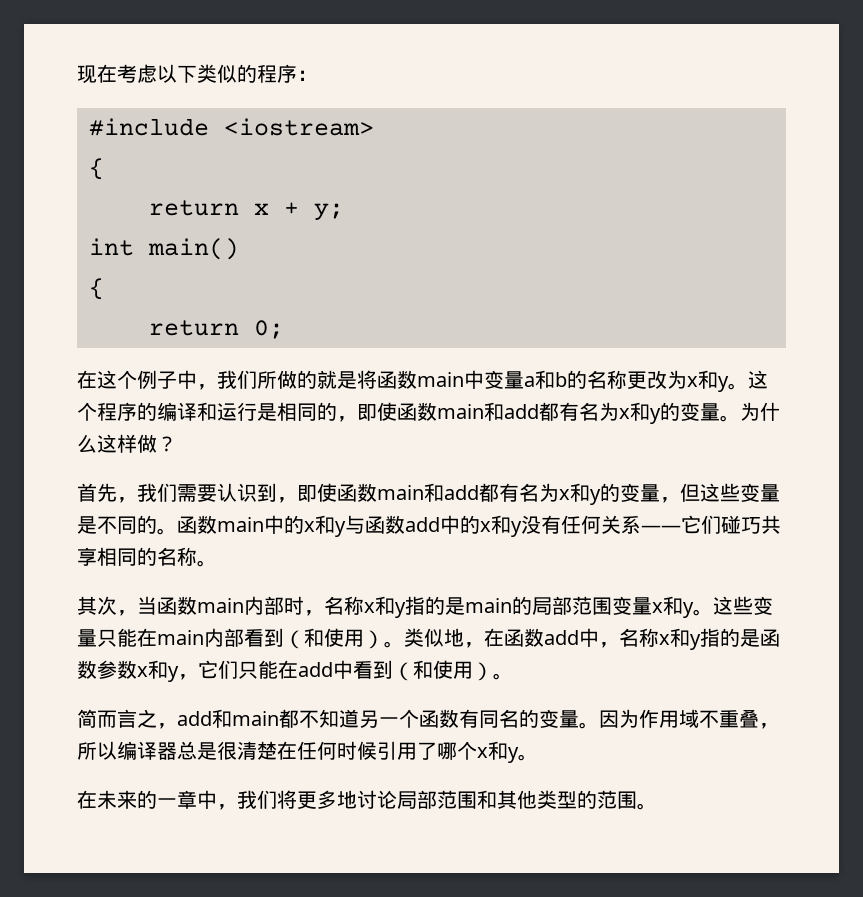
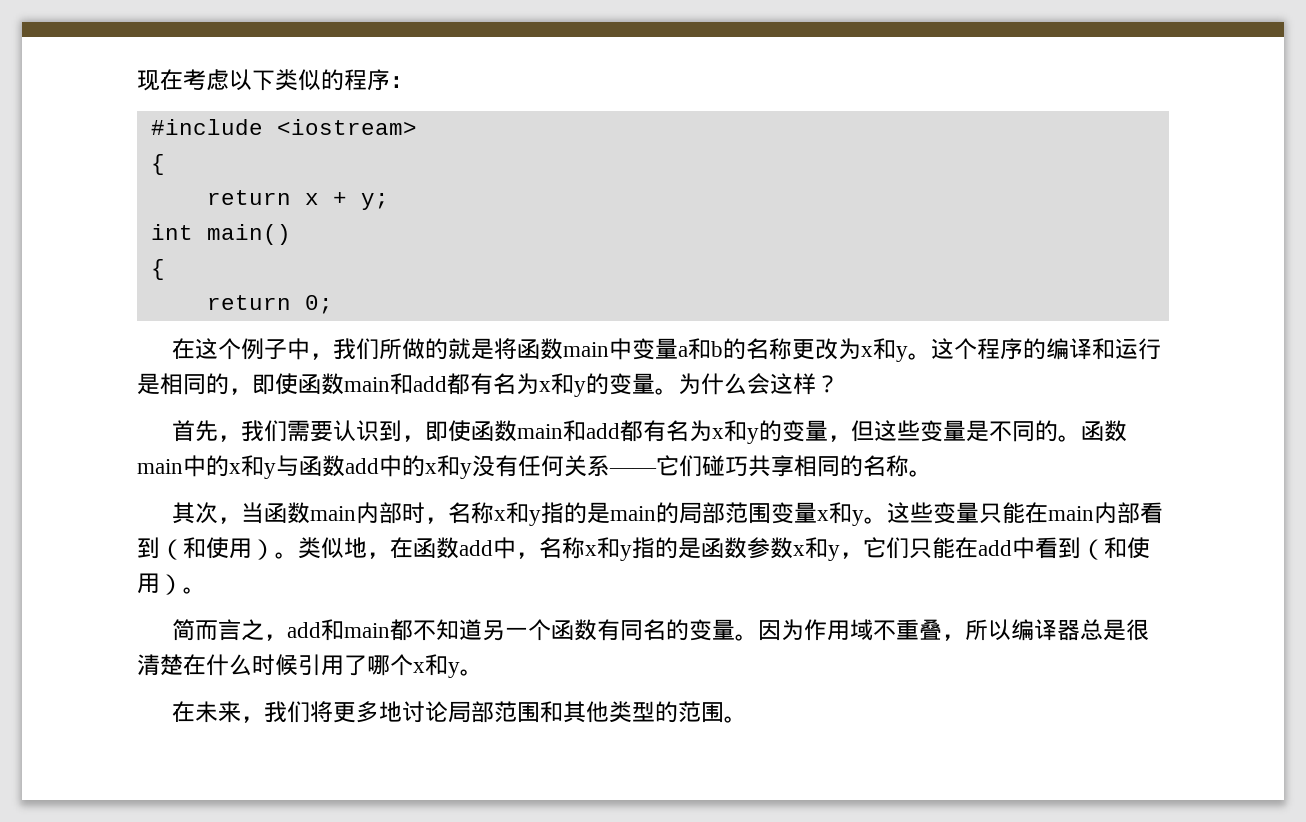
- 为什么这样做？
+ 为什么会这样？
- 因为作用域不重叠，所以编译器总是很清楚在任何时候引用了哪个x和y。
+ 因为作用域不重叠，所以编译器总是很清楚在什么时候引用了哪个x和y。
- 在未来的一章中，我们将更多地讨论局部范围和其他类型的范围。
+ 在未来，我们将更多地讨论局部范围和其他类型的范围。

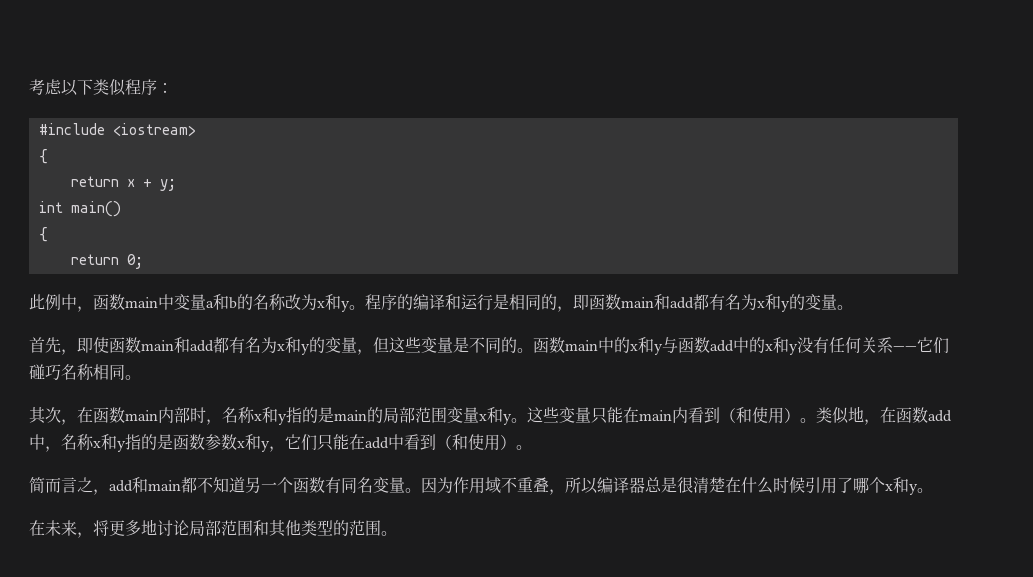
- 现在考虑以下类似的程序：
+ 考虑以下类似程序：
- 在这个例子中，我们所做的就是将函数main中变量a和b的名称更改为x和y。
+ 此例中，函数main中变量a和b的名称改为x和y。
- 这个程序的编译和运行是相同的，即使函数main和add都有名为x和y的变量。为什么会这样？
- 首先，我们需要认识到，即使函数main和add都有名为x和y的变量，但这些变量是不同的。
+ 程序的编译和运行是相同的，即函数main和add都有名为x和y的变量。
+ 首先，即使函数main和add都有名为x和y的变量，但这些变量是不同的。
- 函数main中的x和y与函数add中的x和y没有任何关系——它们碰巧共享相同的名称。
+ 函数main中的x和y与函数add中的x和y没有任何关系——它们碰巧名称相同。
- 其次，当函数main内部时，名称x和y指的是main的局部范围变量x和y。
+ 其次，在函数main内部时，名称x和y指的是main的局部范围变量x和y。
- 这些变量只能在main内部看到（和使用）。
+ 这些变量只能在main内看到（和使用）。
- 简而言之，add和main都不知道另一个函数有同名的变量。
+ 简而言之，add和main都不知道另一个函数有同名变量。
- 在未来，我们将更多地讨论局部范围和其他类型的范围。
+ 在未来，将更多地讨论局部范围和其他类型的范围。

